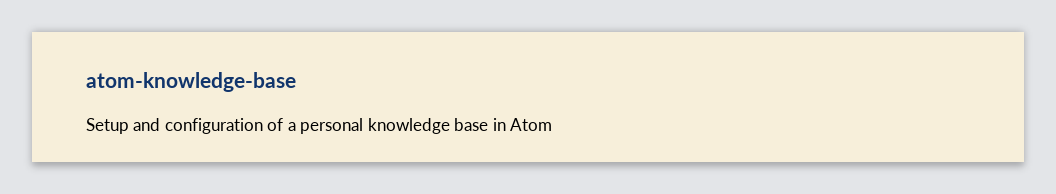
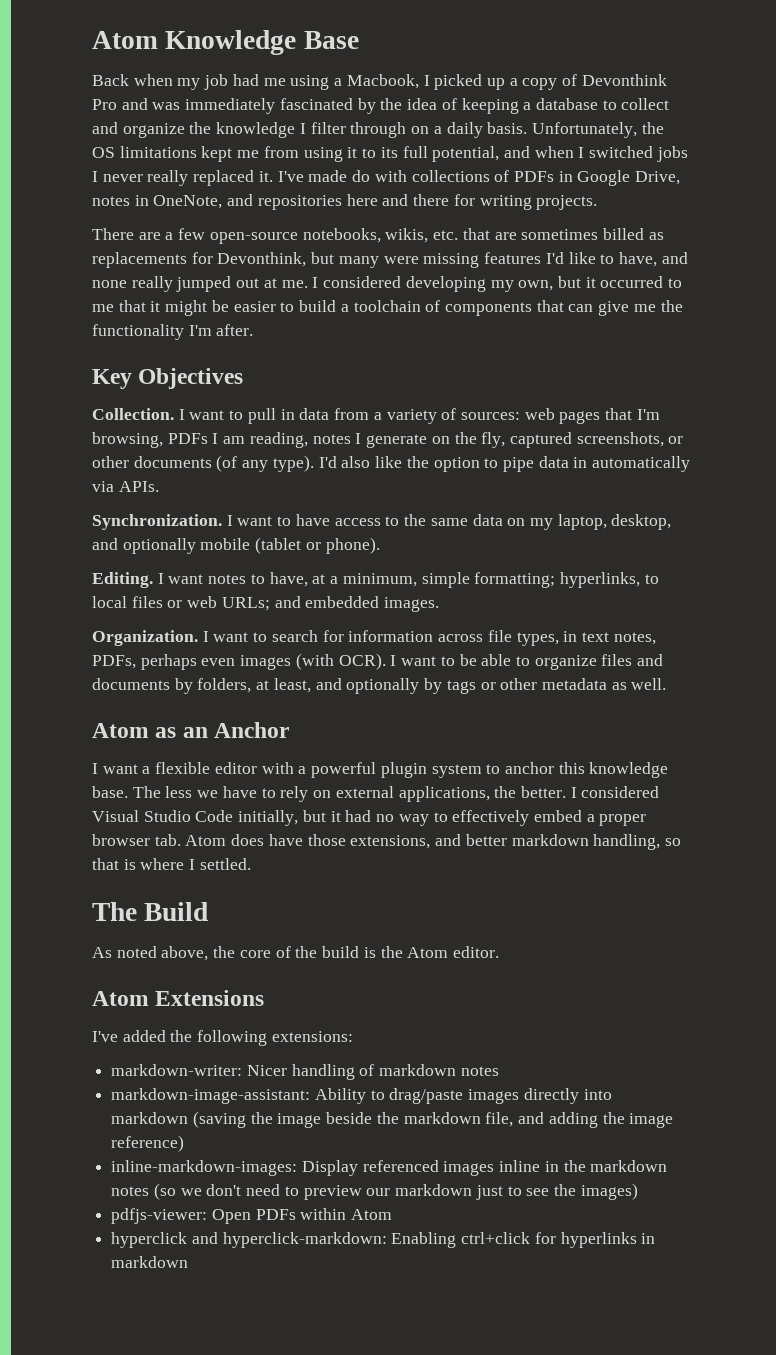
- atom-knowledge-base
- Setup and configuration of a personal knowledge base in Atom
+ Atom Knowledge Base
+ Back when my job had me using a Macbook, I picked up a copy of Devonthink Pro and was immediately fascinated by the idea of keeping a database to collect and organize the knowledge I filter through on a daily basis. Unfortunately, the OS limitations kept me from using it to its full potential, and when I switched jobs I never really replaced it. I've made do with collections of PDFs in Google Drive, notes in OneNote, and repositories here and there for writing projects.
+ There are a few open-source notebooks, wikis, etc. that are sometimes billed as replacements for Devonthink, but many were missing features I'd like to have, and none really jumped out at me. I considered developing my own, but it occurred to me that it might be easier to build a toolchain of components that can give me the functionality I'm after.
+ Key Objectives
+ Collection. I want to pull in data from a variety of sources: web pages that I'm browsing, PDFs I am reading, notes I generate on the fly, captured screenshots, or other documents (of any type). I'd also like the option to pipe data in automatically via APIs.
+ Synchronization. I want to have access to the same data on my laptop, desktop, and optionally mobile (tablet or phone).
+ Editing. I want notes to have, at a minimum, simple formatting; hyperlinks, to local files or web URLs; and embedded images.
+ Organization. I want to search for information across file types, in text notes, PDFs, perhaps even images (with OCR). I want to be able to organize files and documents by folders, at least, and optionally by tags or other metadata as well.
+ Atom as an Anchor
+ I want a flexible editor with a powerful plugin system to anchor this knowledge base. The less we have to rely on external applications, the better. I considered Visual Studio Code initially, but it had no way to effectively embed a proper browser tab. Atom does have those extensions, and better markdown handling, so that is where I settled.
+ The Build
+ As noted above, the core of the build is the Atom editor.
+ Atom Extensions
+ I've added the following extensions:
+ markdown-writer: Nicer handling of markdown notes
+ markdown-image-assistant: Ability to drag/paste images directly into markdown (saving the image beside the markdown file, and adding the image reference)
+ inline-markdown-images: Display referenced images inline in the markdown notes (so we don't need to preview our markdown just to see the images)
+ pdfjs-viewer: Open PDFs within Atom
+ hyperclick and hyperclick-markdown: Enabling ctrl+click for hyperlinks in markdown

